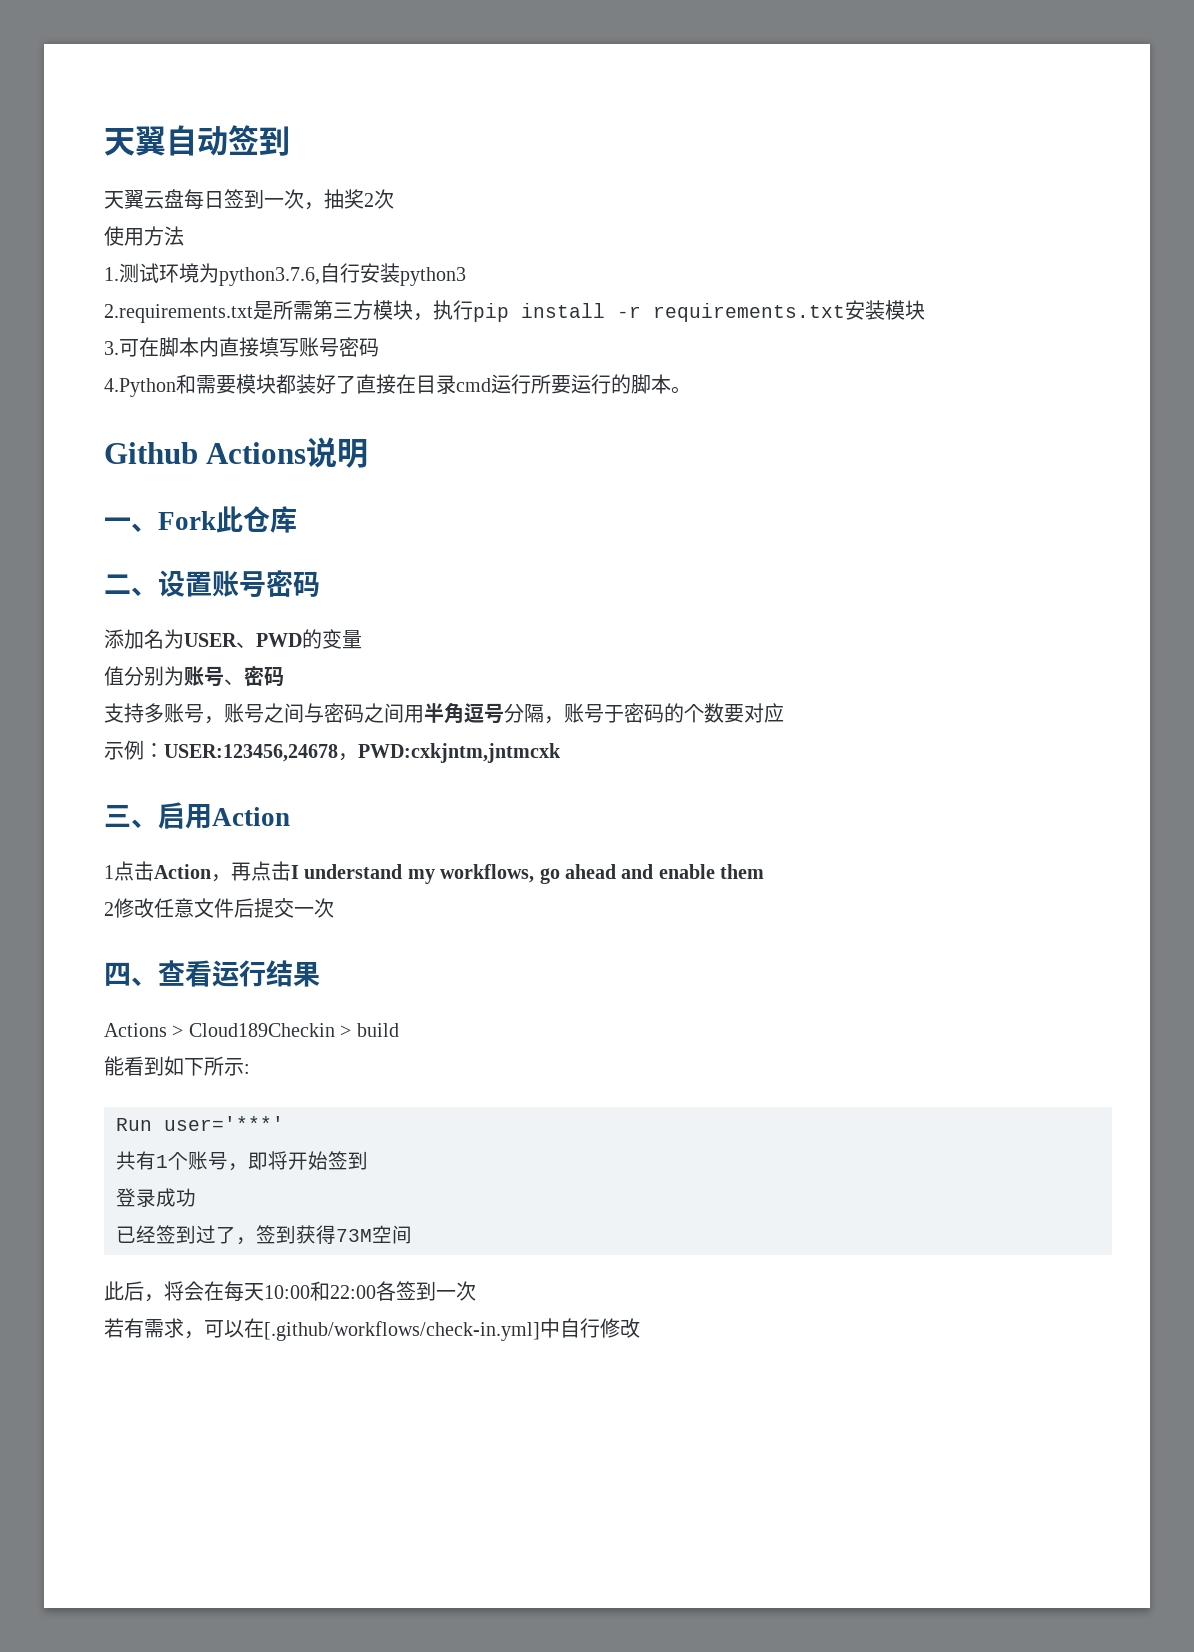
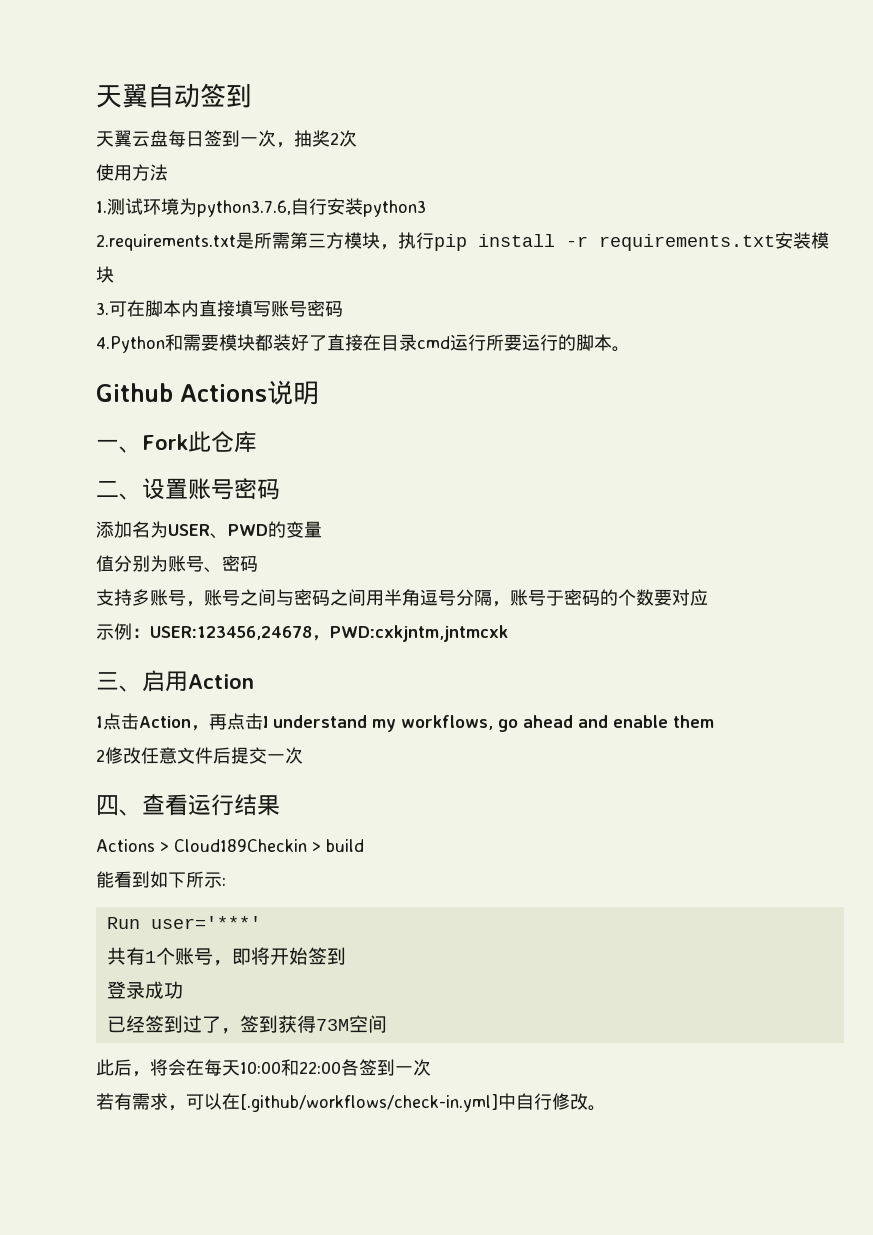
- 若有需求，可以在[.github/workflows/check-in.yml]中自行修改
+ 若有需求，可以在[.github/workflows/check-in.yml]中自行修改。

